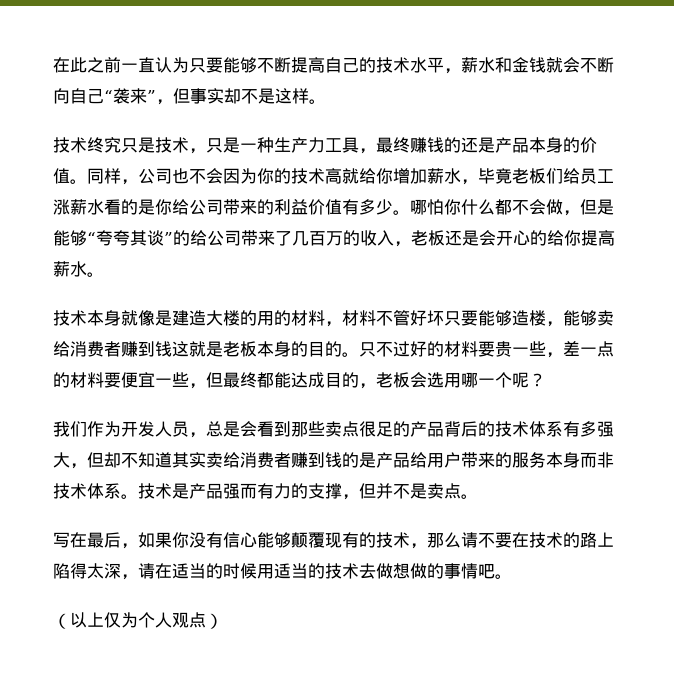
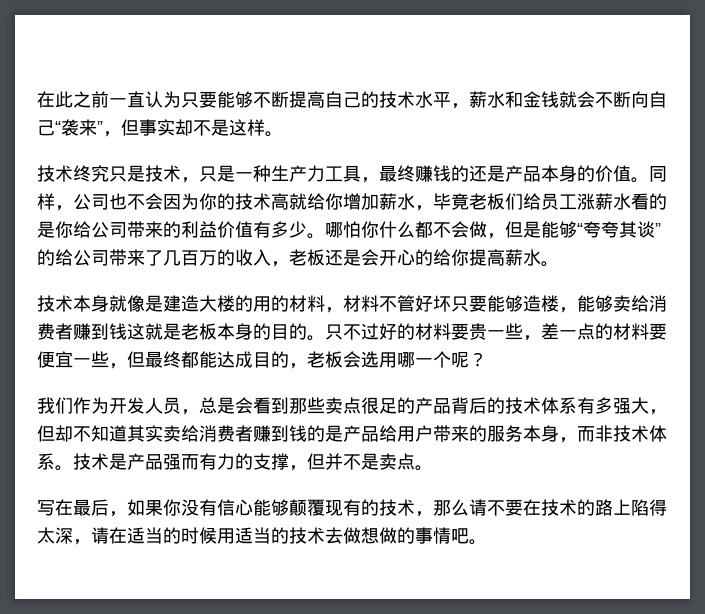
- 我们作为开发人员，总是会看到那些卖点很足的产品背后的技术体系有多强大，但却不知道其实卖给消费者赚到钱的是产品给用户带来的服务本身而非技术体系。
+ 我们作为开发人员，总是会看到那些卖点很足的产品背后的技术体系有多强大，但却不知道其实卖给消费者赚到钱的是产品给用户带来的服务本身，而非技术体系。
- （以上仅为个人观点）

